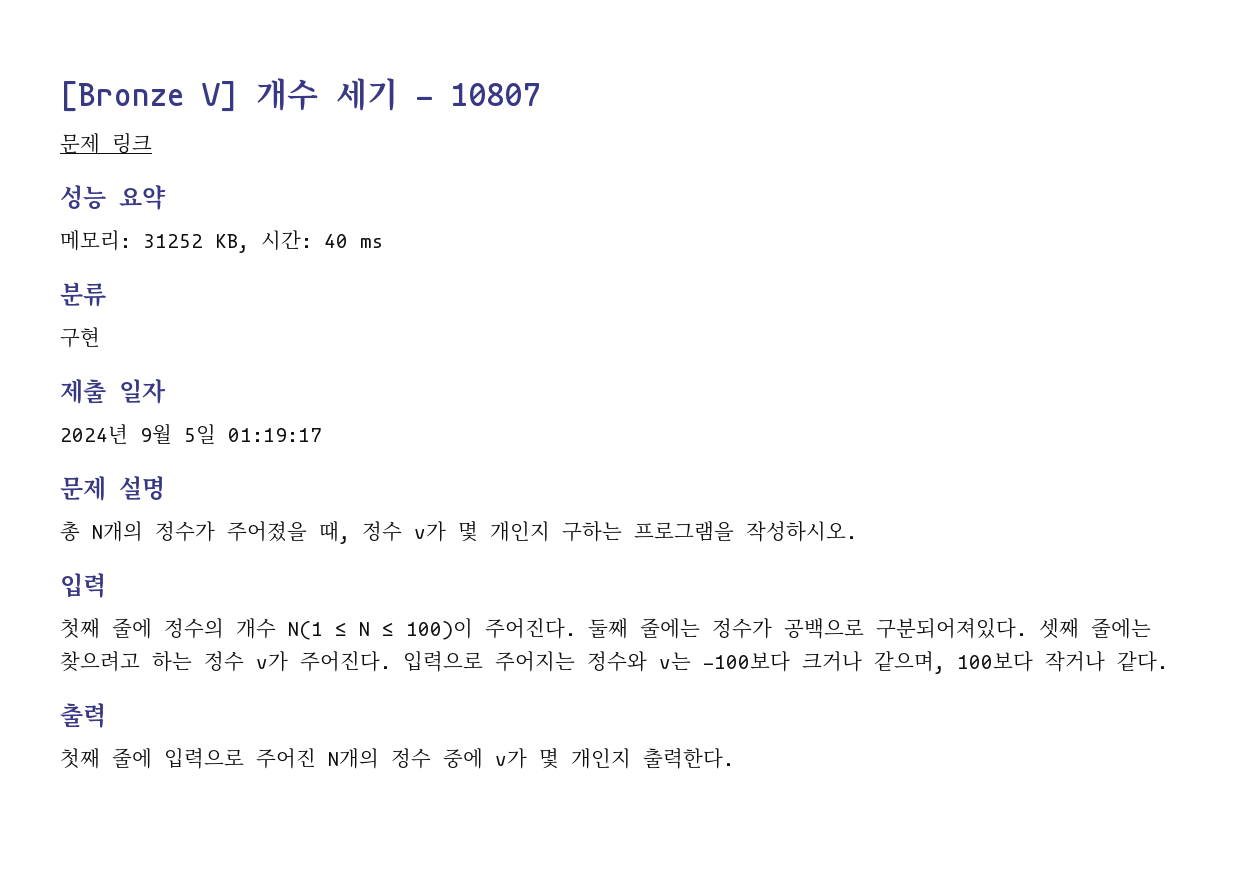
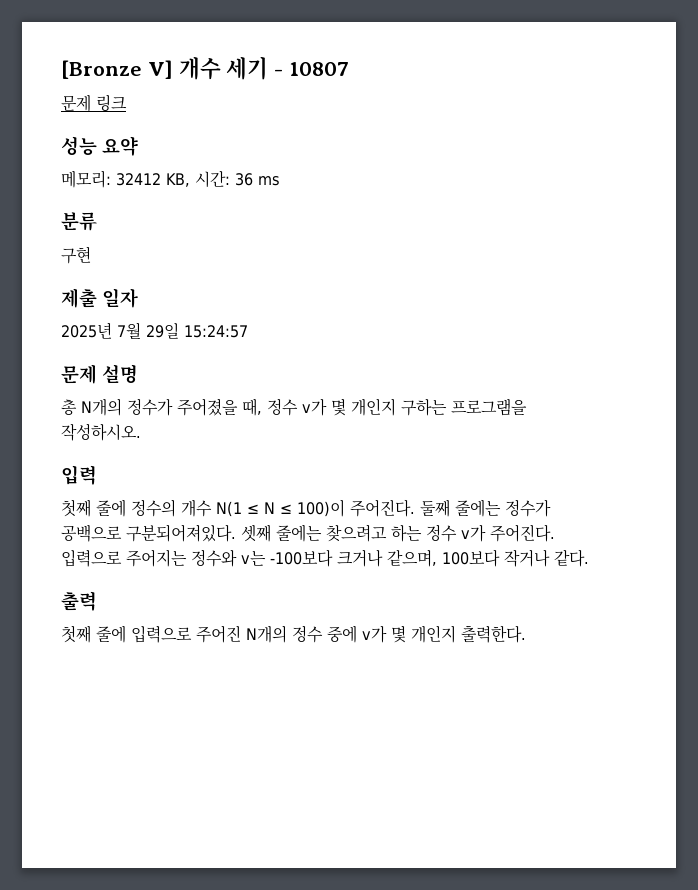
- 메모리: 31252 KB, 시간: 40 ms
+ 메모리: 32412 KB, 시간: 36 ms
- 2024년 9월 5일 01:19:17
+ 2025년 7월 29일 15:24:57

